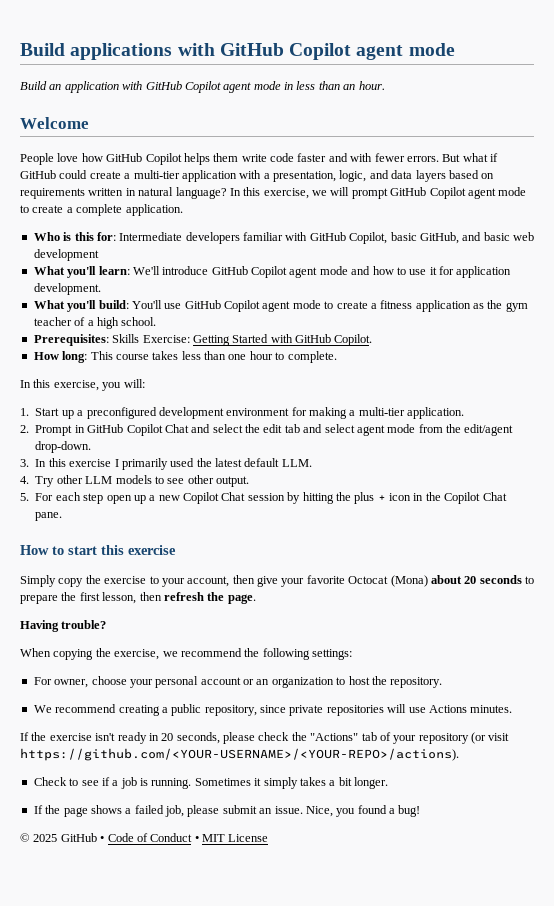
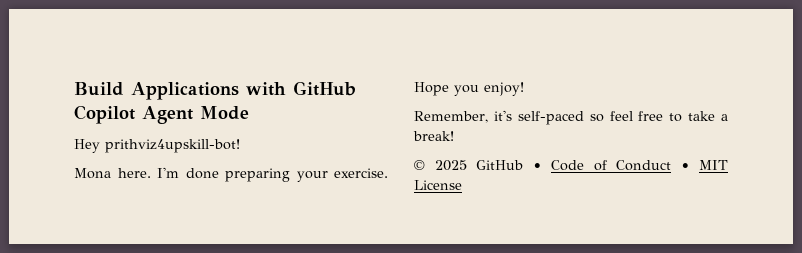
- Build applications with GitHub Copilot agent mode
- Build an application with GitHub Copilot agent mode in less than an hour.
- Welcome
- People love how GitHub Copilot helps them write code faster and with fewer errors. But what if GitHub could create a multi-tier application with a presentation, logic, and data layers based on requirements written in natural language? In this exercise, we will prompt GitHub Copilot agent mode to create a complete application.
- Who is this for: Intermediate developers familiar with GitHub Copilot, basic GitHub, and basic web development
- What you'll learn: We'll introduce GitHub Copilot agent mode and how to use it for application development.
- What you'll build: You'll use GitHub Copilot agent mode to create a fitness application as the gym teacher of a high school.
- Prerequisites: Skills Exercise: Getting Started with GitHub Copilot.
- How long: This course takes less than one hour to complete.
- In this exercise, you will:
- 1. Start up a preconfigured development environment for making a multi-tier application.
- 2. Prompt in GitHub Copilot Chat and select the edit tab and select agent mode from the edit/agent drop-down.
- 3. In this exercise I primarily used the latest default LLM.
- 4. Try other LLM models to see other output.
- 5. For each step open up a new Copilot Chat session by hitting the plus + icon in the Copilot Chat pane.
- How to start this exercise
- Simply copy the exercise to your account, then give your favorite Octocat (Mona) about 20 seconds to prepare the first lesson, then refresh the page.
- Having trouble?
- When copying the exercise, we recommend the following settings:
- For owner, choose your personal account or an organization to host the repository.
- We recommend creating a public repository, since private repositories will use Actions minutes.
- If the exercise isn't ready in 20 seconds, please check the "Actions" tab of your repository (or visit https://github.com/<YOUR-USERNAME>/<YOUR-REPO>/actions).
- Check to see if a job is running. Sometimes it simply takes a bit longer.
- If the page shows a failed job, please submit an issue. Nice, you found a bug!
+ Build Applications with GitHub Copilot Agent Mode
+ Hey prithviz4upskill-bot!
+ Mona here. I'm done preparing your exercise. Hope you enjoy!
+ Remember, it's self-paced so feel free to take a break!

